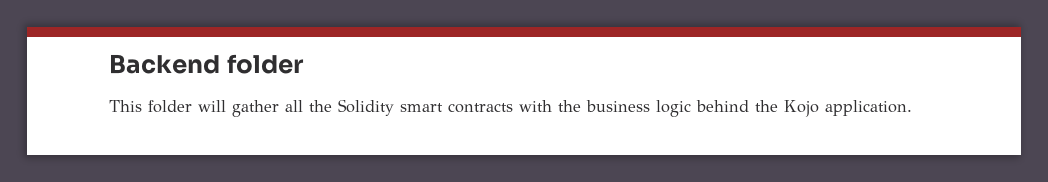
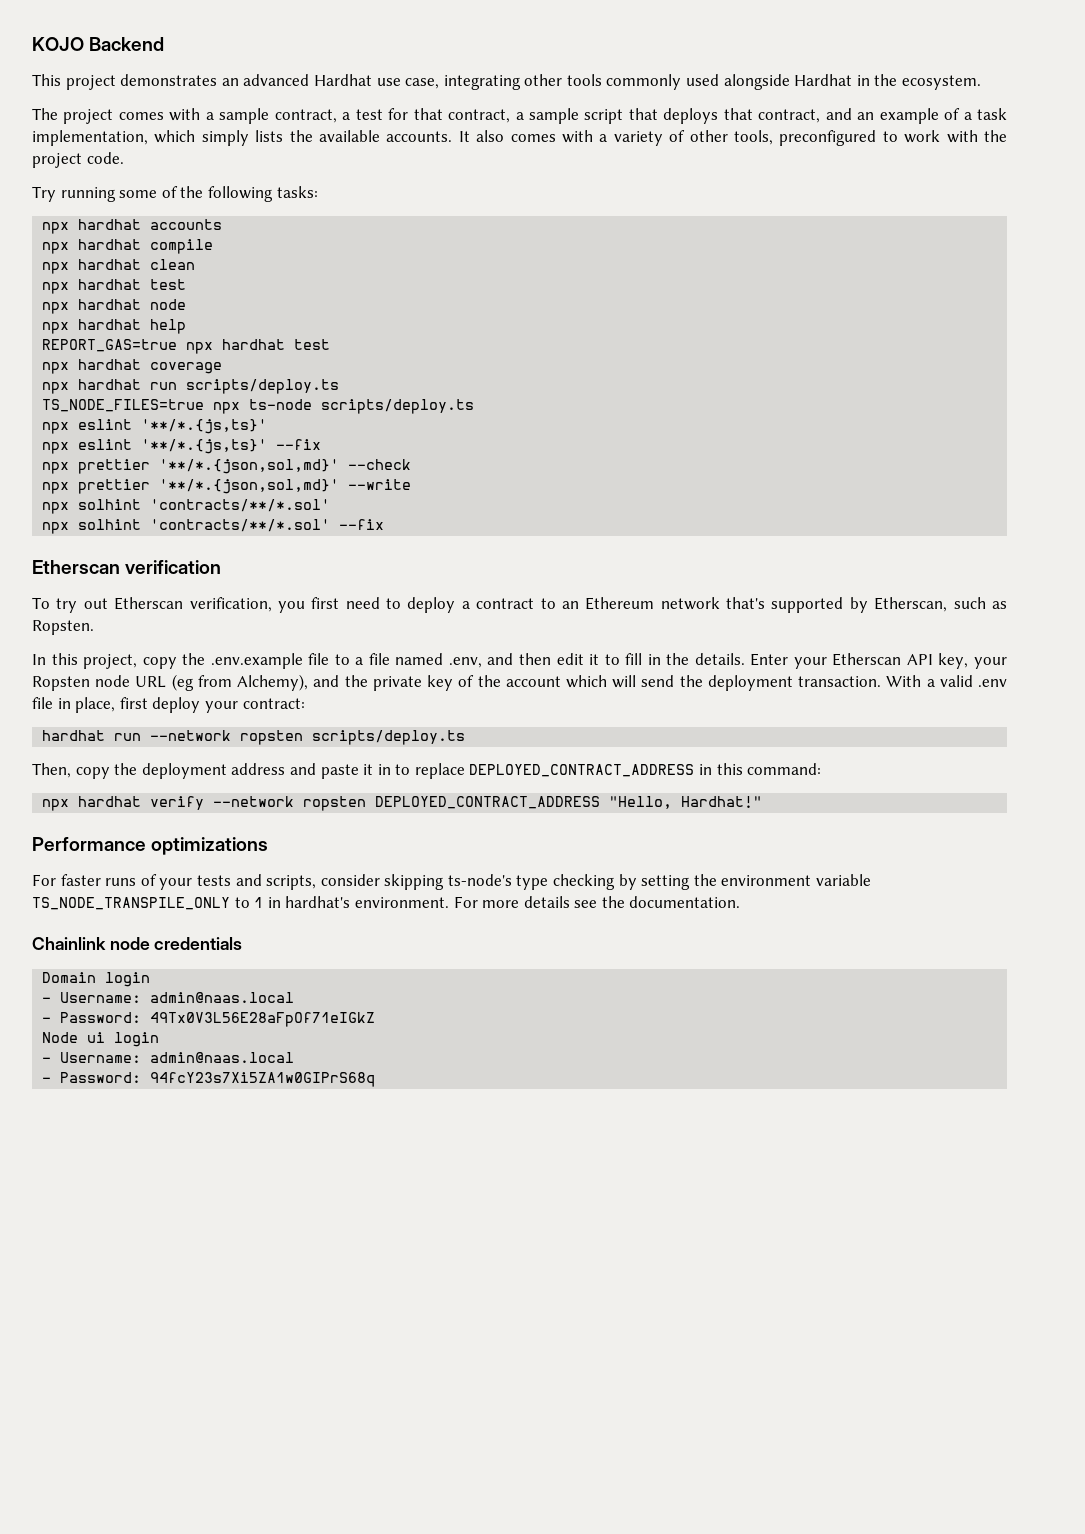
- Backend folder
+ KOJO Backend
- This folder will gather all the Solidity smart contracts with the business logic behind the Kojo application.
+ This project demonstrates an advanced Hardhat use case, integrating other tools commonly used alongside Hardhat in the ecosystem.
+ The project comes with a sample contract, a test for that contract, a sample script that deploys that contract, and an example of a task implementation, which simply lists the available accounts. It also comes with a variety of other tools, preconfigured to work with the project code.
+ Try running some of the following tasks:
+ npx hardhat accounts
+ npx hardhat compile
+ npx hardhat clean
+ npx hardhat test
+ npx hardhat node
+ npx hardhat help
+ REPORT_GAS=true npx hardhat test
+ npx hardhat coverage
+ npx hardhat run scripts/deploy.ts
+ TS_NODE_FILES=true npx ts-node scripts/deploy.ts
+ npx eslint '**/*.{js,ts}'
+ npx eslint '**/*.{js,ts}' --fix
+ npx prettier '**/*.{json,sol,md}' --check
+ npx prettier '**/*.{json,sol,md}' --write
+ npx solhint 'contracts/**/*.sol'
+ npx solhint 'contracts/**/*.sol' --fix
+ Etherscan verification
+ To try out Etherscan verification, you first need to deploy a contract to an Ethereum network that's supported by Etherscan, such as Ropsten.
+ In this project, copy the .env.example file to a file named .env, and then edit it to fill in the details. Enter your Etherscan API key, your Ropsten node URL (eg from Alchemy), and the private key of the account which will send the deployment transaction. With a valid .env file in place, first deploy your contract:
+ hardhat run --network ropsten scripts/deploy.ts
+ Then, copy the deployment address and paste it in to replace DEPLOYED_CONTRACT_ADDRESS in this command:
+ npx hardhat verify --network ropsten DEPLOYED_CONTRACT_ADDRESS "Hello, Hardhat!"
+ Performance optimizations
+ For faster runs of your tests and scripts, consider skipping ts-node's type checking by setting the environment variable TS_NODE_TRANSPILE_ONLY to 1 in hardhat's environment. For more details see the documentation.
+ Chainlink node credentials
+ Domain login
+ - Username: admin@naas.local
+ - Password: 49Tx0V3L56E28aFpOf71eIGkZ
+ Node ui login
+ - Username: admin@naas.local
+ - Password: 94fcY23s7Xi5ZA1w0GIPrS68q

